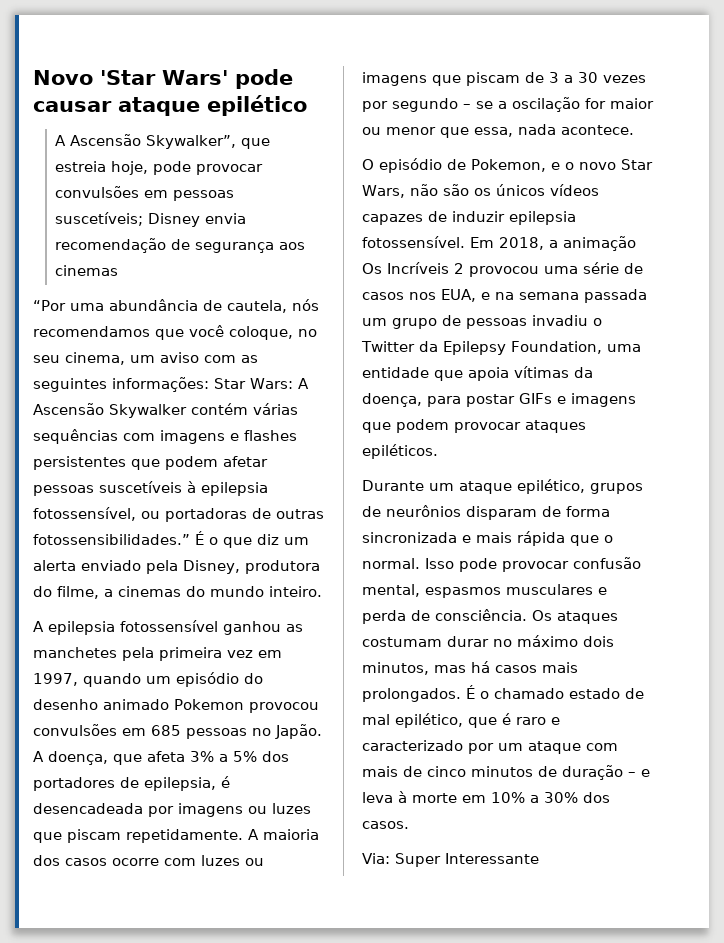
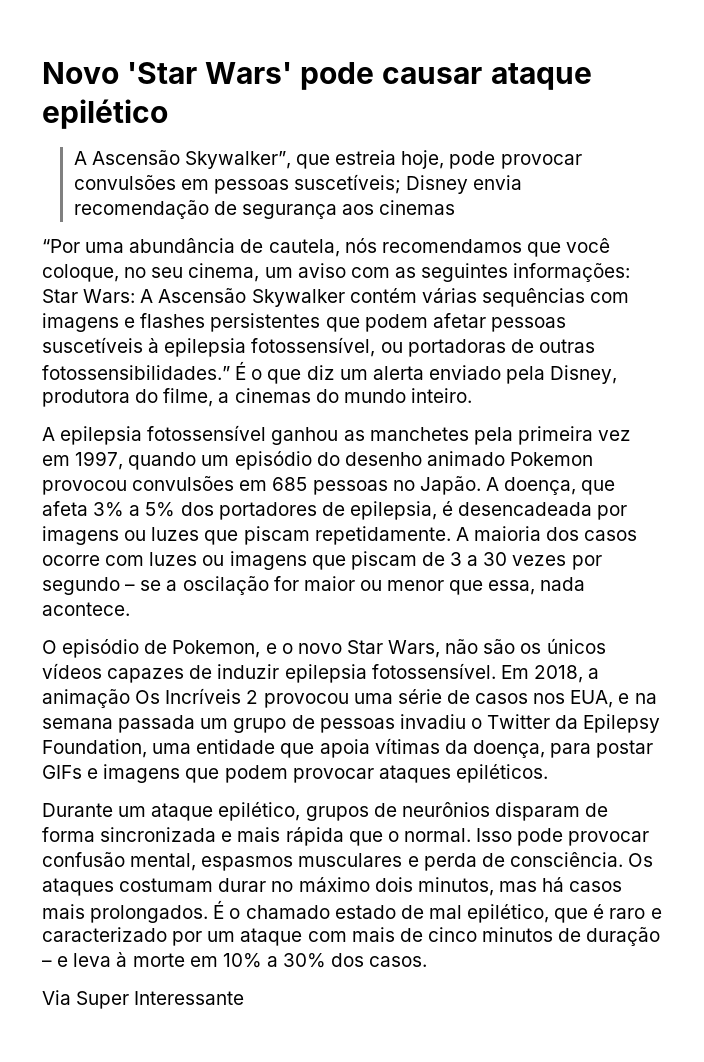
- Via: Super Interessante
+ Via Super Interessante

